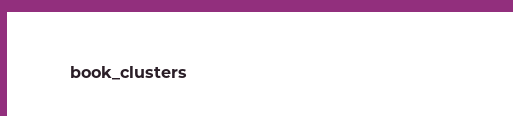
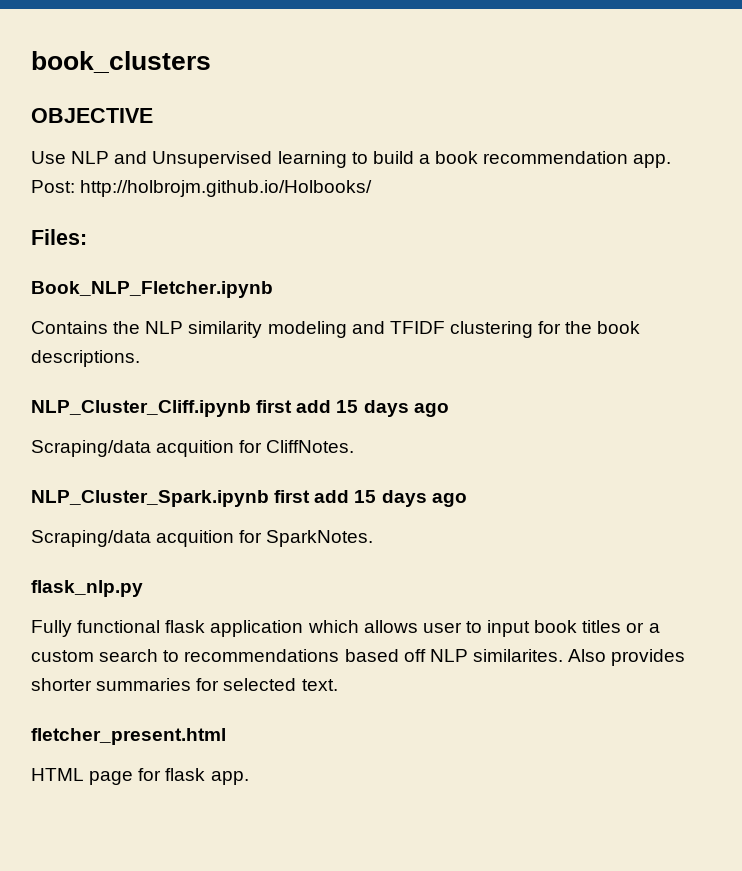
+ OBJECTIVE
+ Use NLP and Unsupervised learning to build a book recommendation app. Post: http://holbrojm.github.io/Holbooks/
+ Files:
+ Book_NLP_Fletcher.ipynb
+ Contains the NLP similarity modeling and TFIDF clustering for the book descriptions.
+ NLP_Cluster_Cliff.ipynb first add 15 days ago
+ Scraping/data acquition for CliffNotes.
+ NLP_Cluster_Spark.ipynb first add 15 days ago
+ Scraping/data acquition for SparkNotes.
+ flask_nlp.py
+ Fully functional flask application which allows user to input book titles or a custom search to recommendations based off NLP similarites. Also provides shorter summaries for selected text.
+ fletcher_present.html
+ HTML page for flask app.

